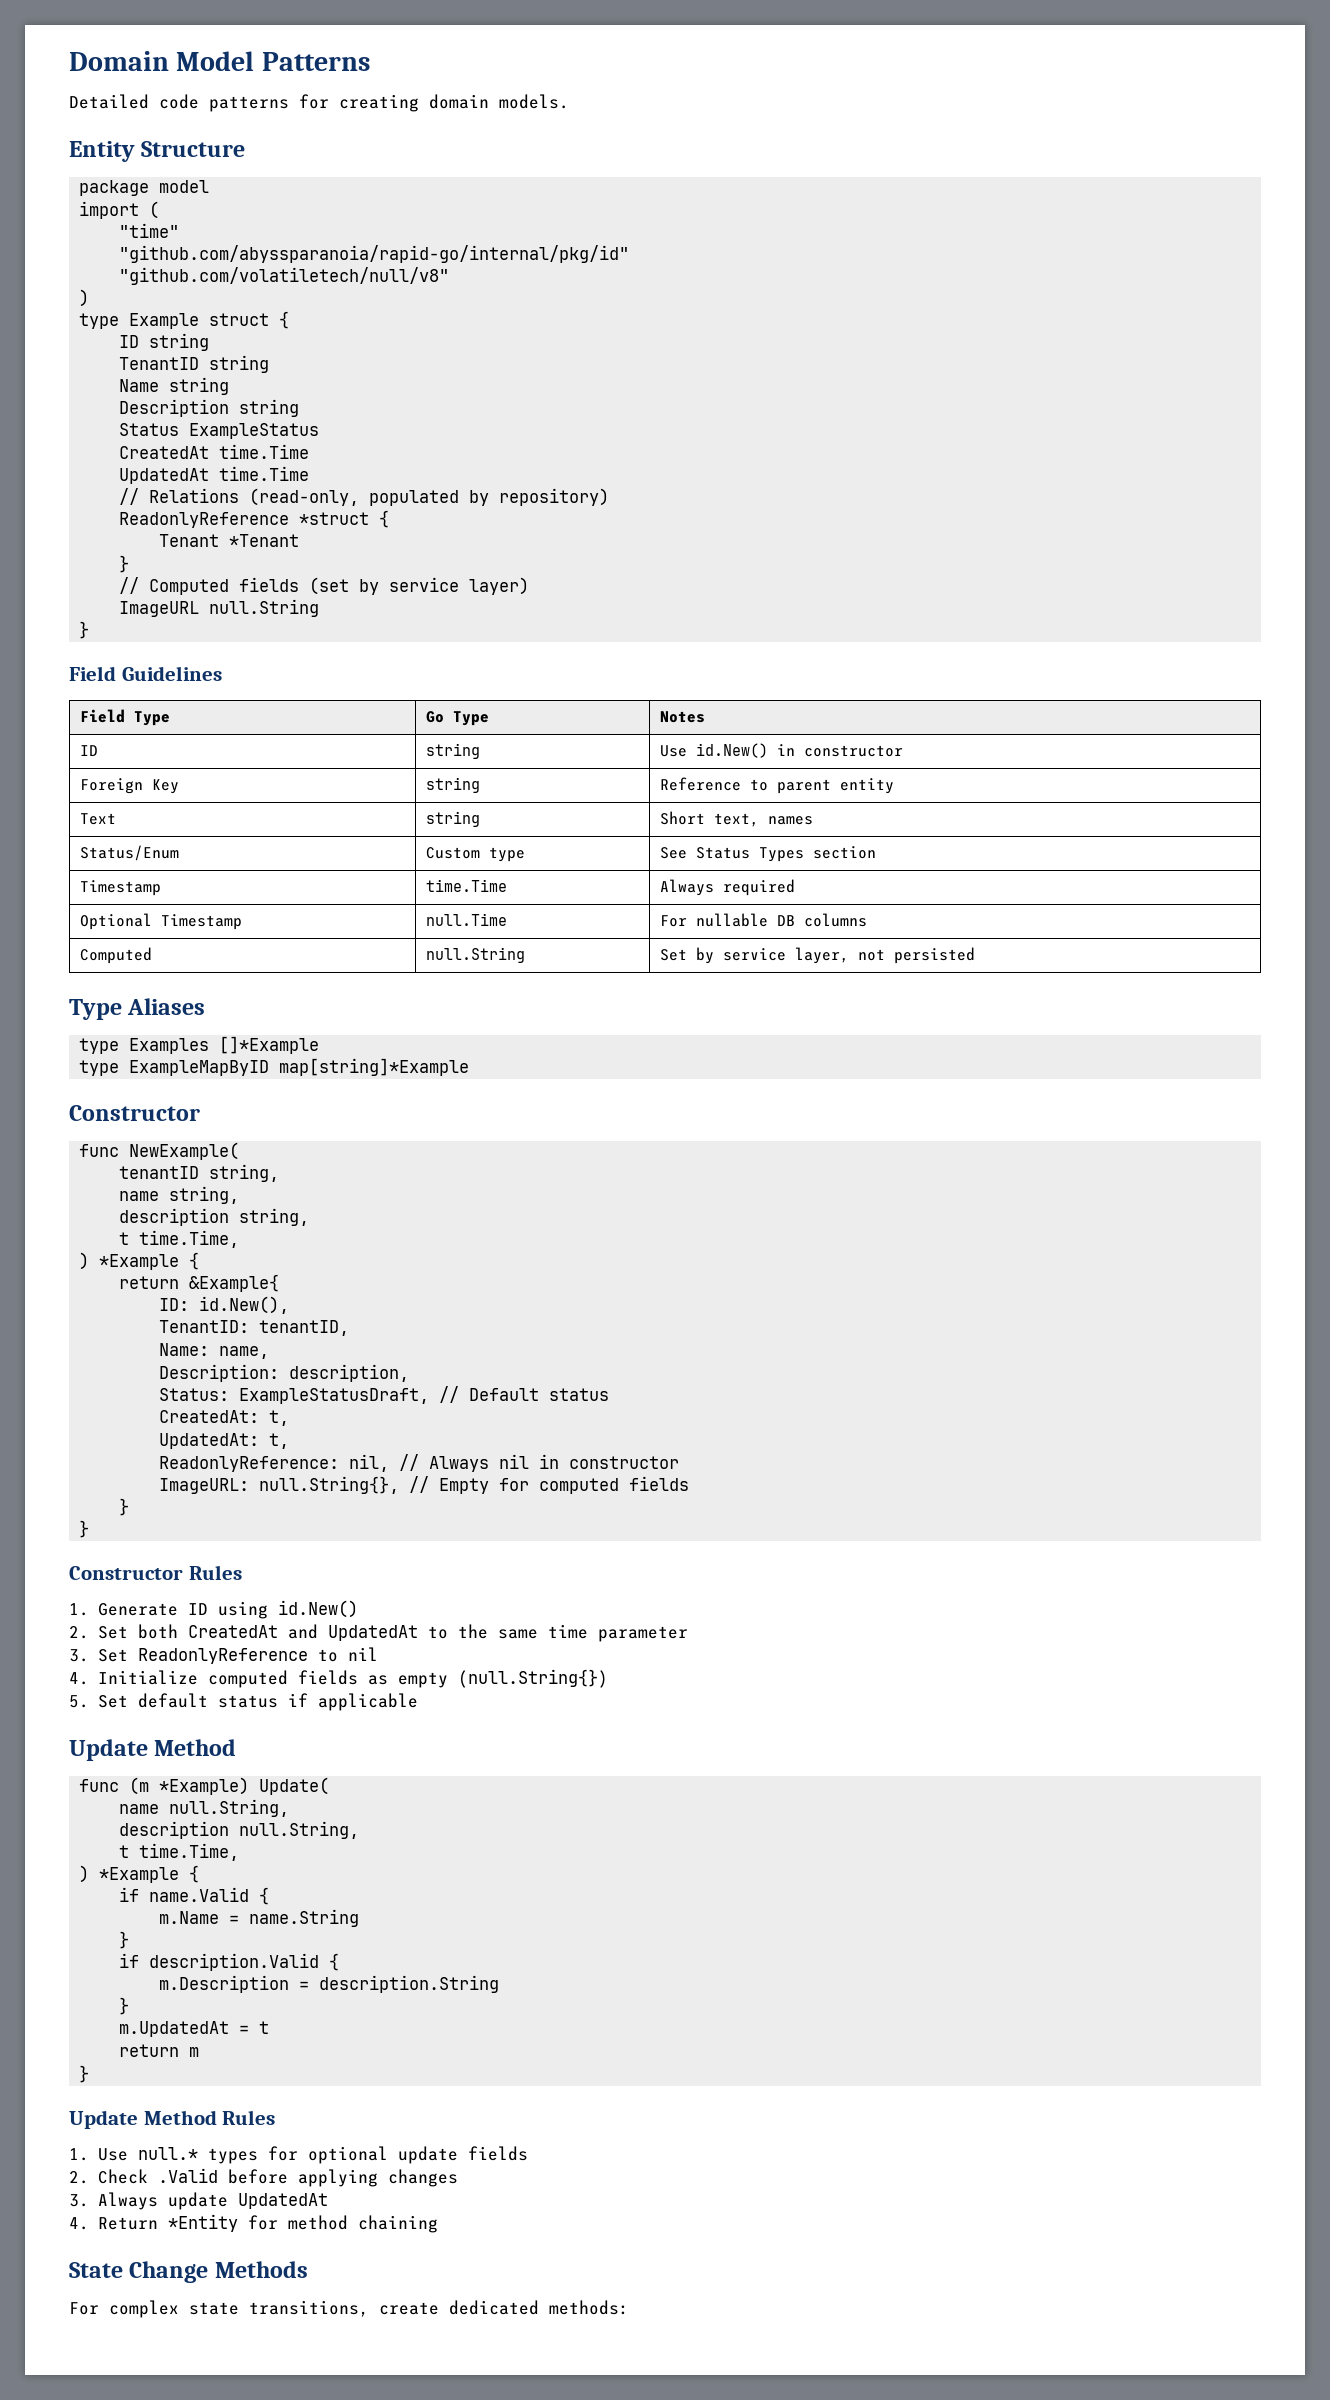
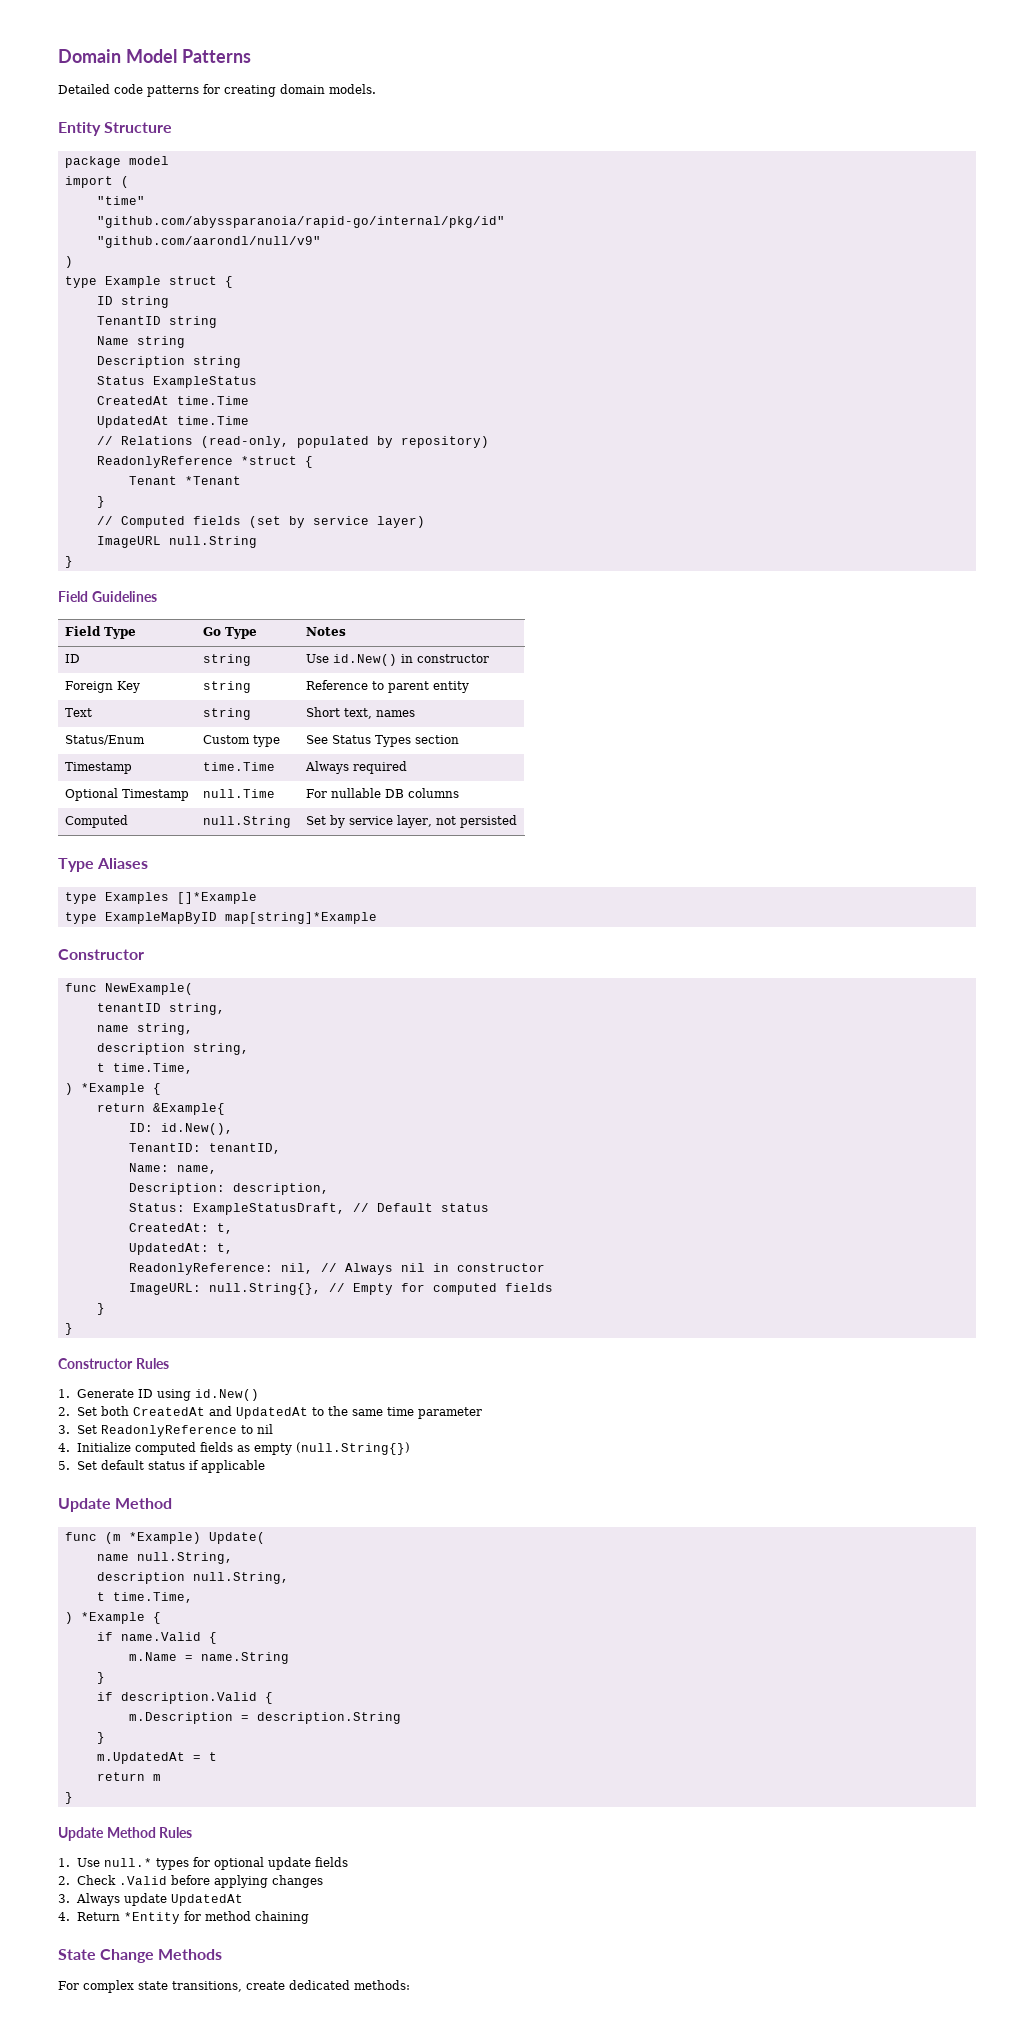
- "github.com/volatiletech/null/v8"
+ "github.com/aarondl/null/v9"

